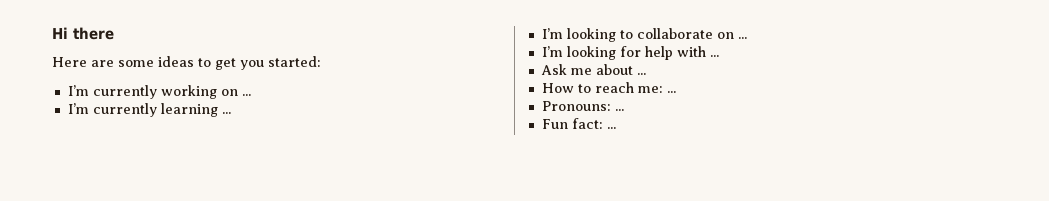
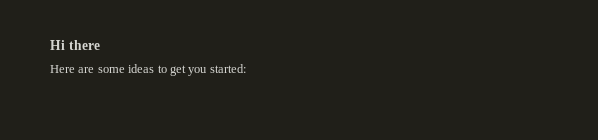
- I’m currently working on ...
- I’m currently learning ...
- I’m looking to collaborate on ...
- I’m looking for help with ...
- Ask me about ...
- How to reach me: ...
- Pronouns: ...
- Fun fact: ...

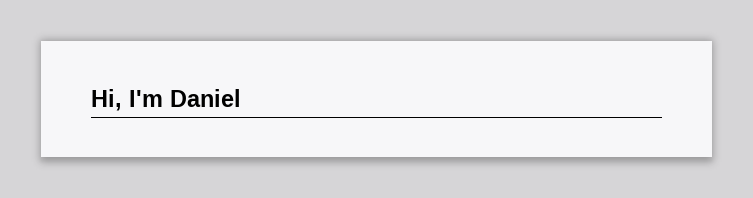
- Hi there
- Here are some ideas to get you started:
+ Hi, I'm Daniel

